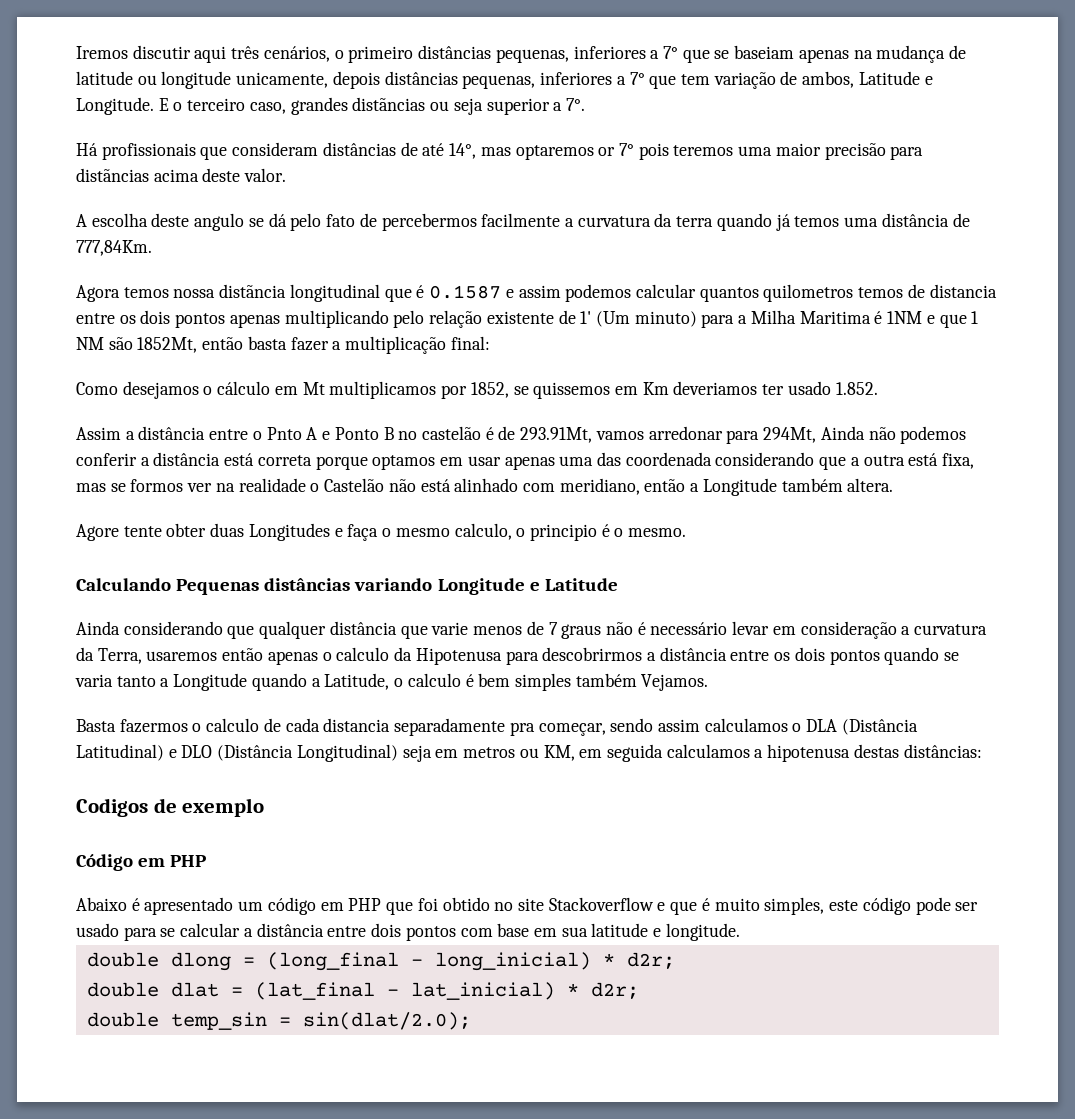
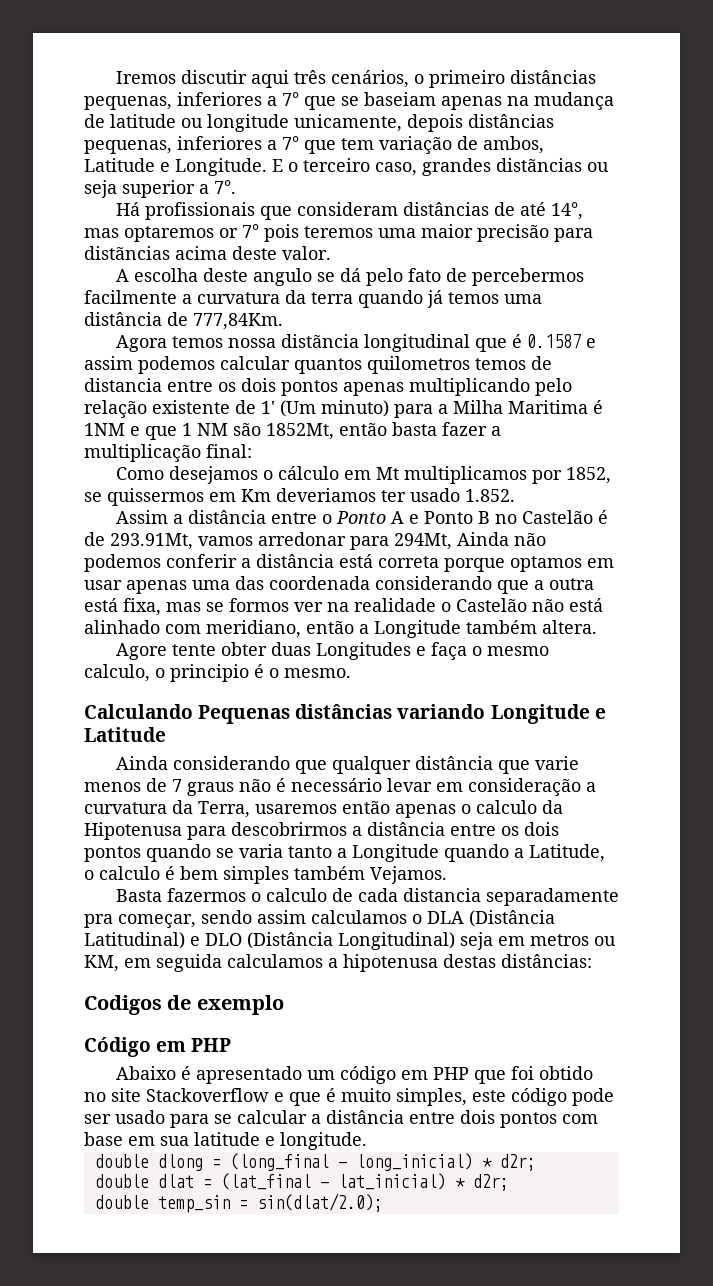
- Como desejamos o cálculo em Mt multiplicamos por 1852, se quissemos em Km deveriamos ter usado 1.852.
+ Como desejamos o cálculo em Mt multiplicamos por 1852, se quissermos em Km deveriamos ter usado 1.852.
- Assim a distância entre o Pnto A e Ponto B no castelão é de 293.91Mt, vamos arredonar para 294Mt, Ainda não podemos conferir a distância está correta porque optamos em usar apenas uma das coordenada considerando que a outra está fixa, mas se formos ver na realidade o Castelão não está alinhado com meridiano, então a Longitude também altera.
+ Assim a distância entre o Ponto A e Ponto B no Castelão é de 293.91Mt, vamos arredonar para 294Mt, Ainda não podemos conferir a distância está correta porque optamos em usar apenas uma das coordenada considerando que a outra está fixa, mas se formos ver na realidade o Castelão não está alinhado com meridiano, então a Longitude também altera.

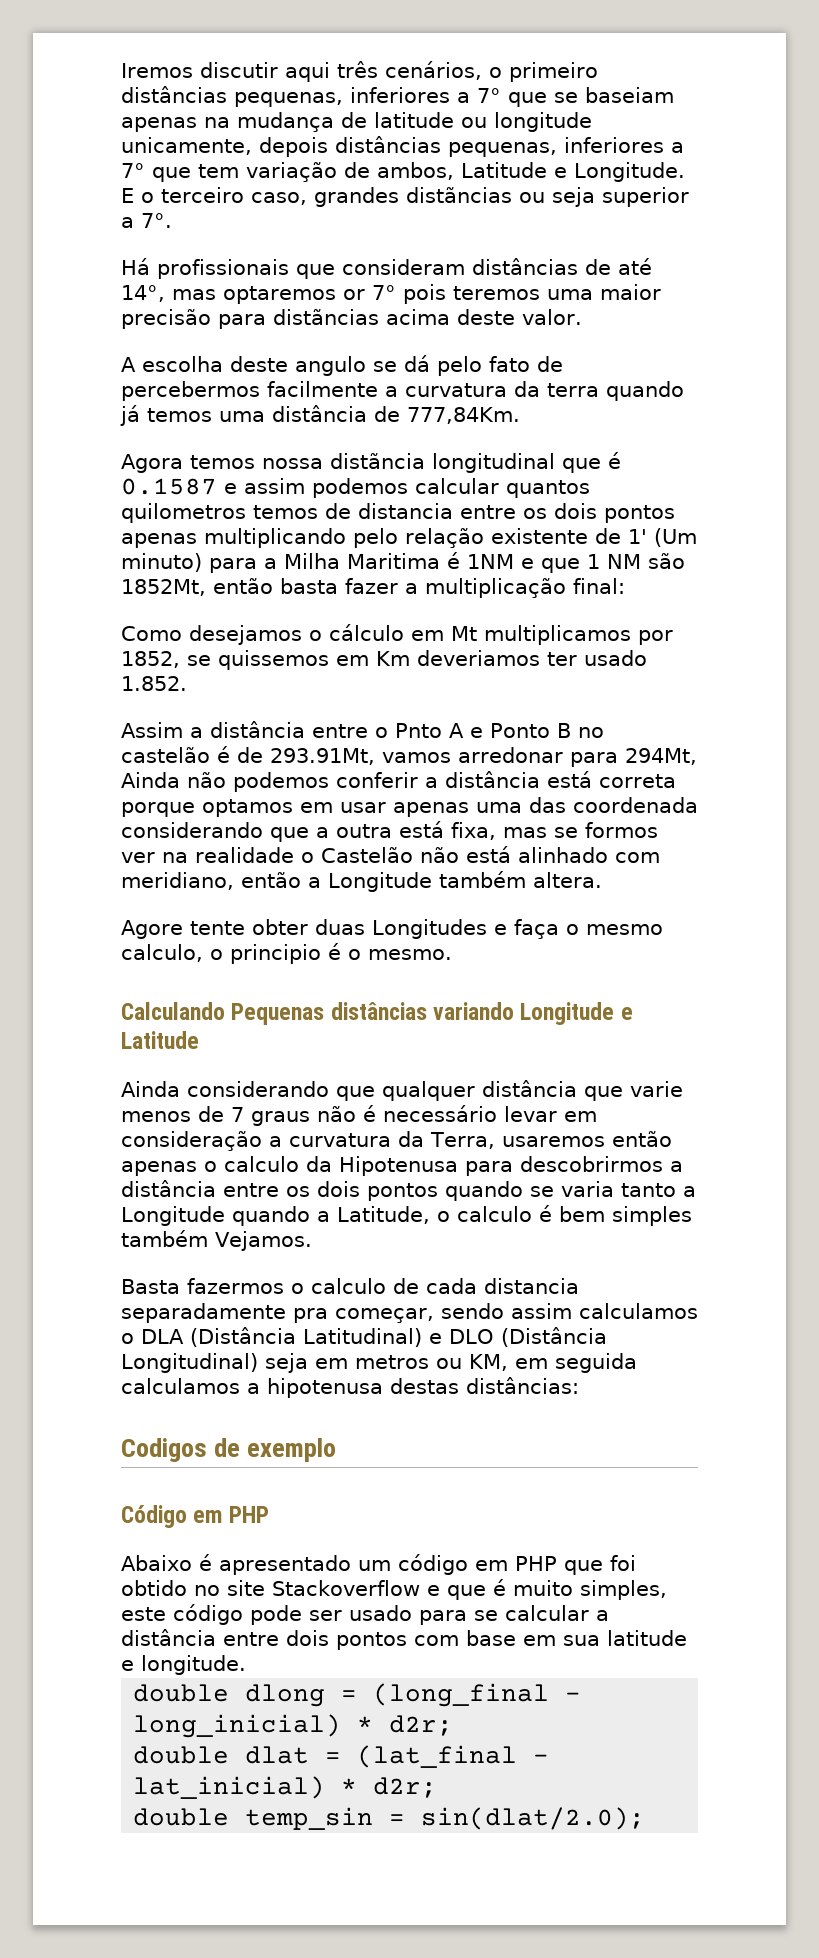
- Como desejamos o cálculo em Mt multiplicamos por 1852, se quissermos em Km deveriamos ter usado 1.852.
+ Como desejamos o cálculo em Mt multiplicamos por 1852, se quissemos em Km deveriamos ter usado 1.852.
- Assim a distância entre o Ponto A e Ponto B no Castelão é de 293.91Mt, vamos arredonar para 294Mt, Ainda não podemos conferir a distância está correta porque optamos em usar apenas uma das coordenada considerando que a outra está fixa, mas se formos ver na realidade o Castelão não está alinhado com meridiano, então a Longitude também altera.
+ Assim a distância entre o Pnto A e Ponto B no castelão é de 293.91Mt, vamos arredonar para 294Mt, Ainda não podemos conferir a distância está correta porque optamos em usar apenas uma das coordenada considerando que a outra está fixa, mas se formos ver na realidade o Castelão não está alinhado com meridiano, então a Longitude também altera.

